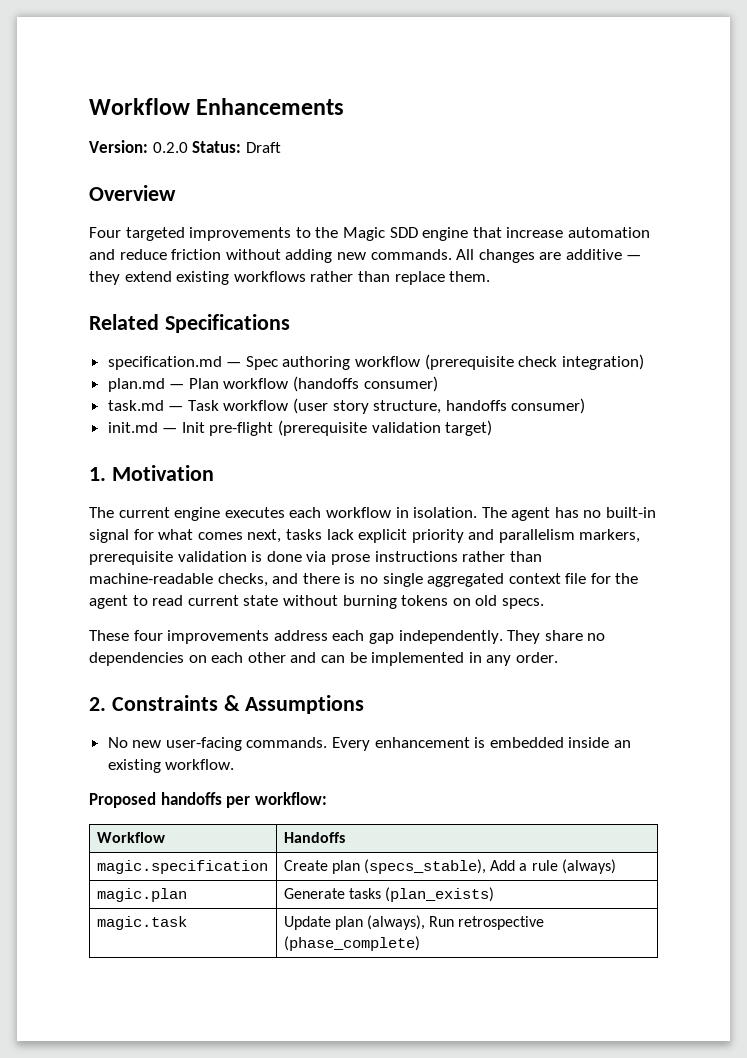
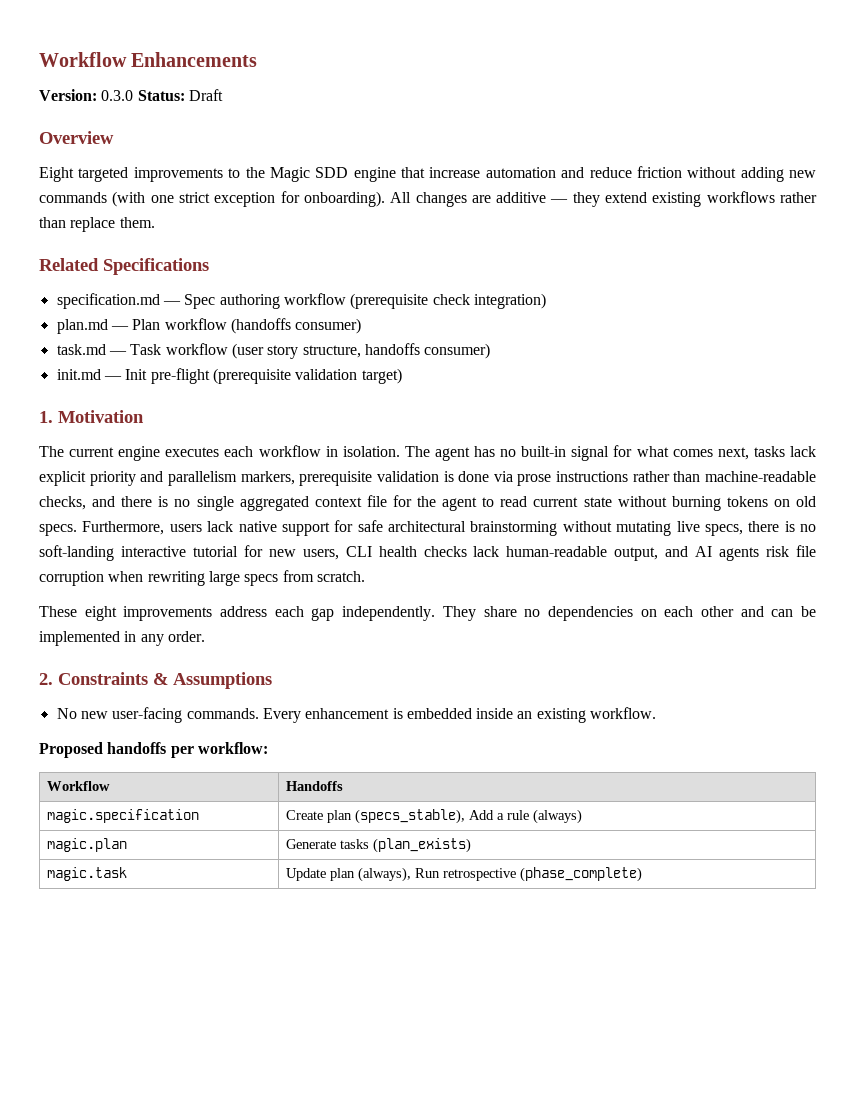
- Version: 0.2.0 Status: Draft
+ Version: 0.3.0 Status: Draft
- Four targeted improvements to the Magic SDD engine that increase automation and reduce friction without adding new commands.
+ Eight targeted improvements to the Magic SDD engine that increase automation and reduce friction without adding new commands (with one strict exception for onboarding).
+ Furthermore, users lack native support for safe architectural brainstorming without mutating live specs, there is no soft-landing interactive tutorial for new users, CLI health checks lack human-readable output, and AI agents risk file corruption when rewriting large specs from scratch.
- These four improvements address each gap independently.
+ These eight improvements address each gap independently.

